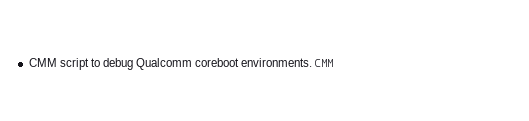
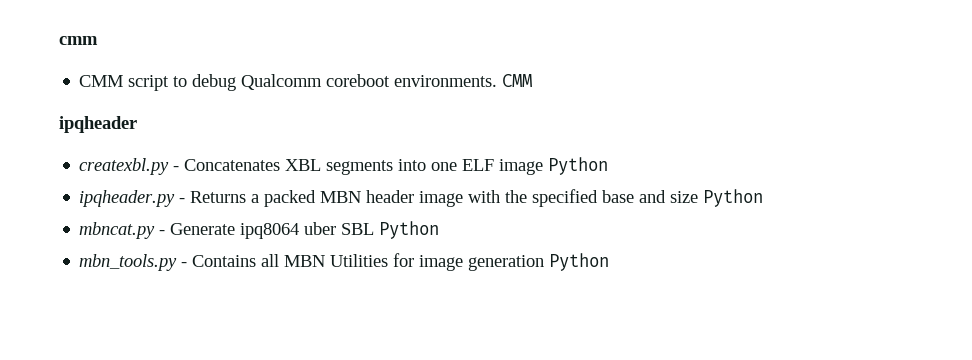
+ cmm
+ ipqheader
+ createxbl.py - Concatenates XBL segments into one ELF image Python
+ ipqheader.py - Returns a packed MBN header image with the specified base and size Python
+ mbncat.py - Generate ipq8064 uber SBL Python
+ mbn_tools.py - Contains all MBN Utilities for image generation Python

